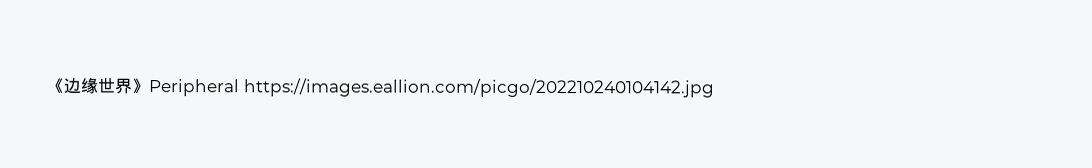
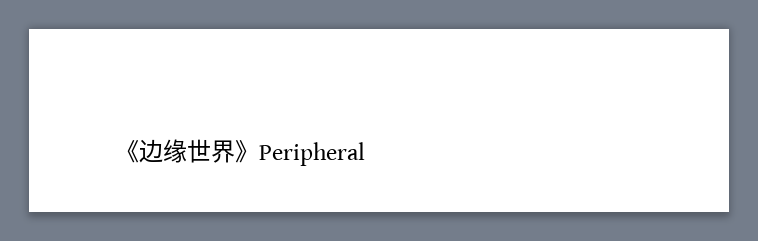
- 《边缘世界》Peripheral https://images.eallion.com/picgo/202210240104142.jpg
+ 《边缘世界》Peripheral

